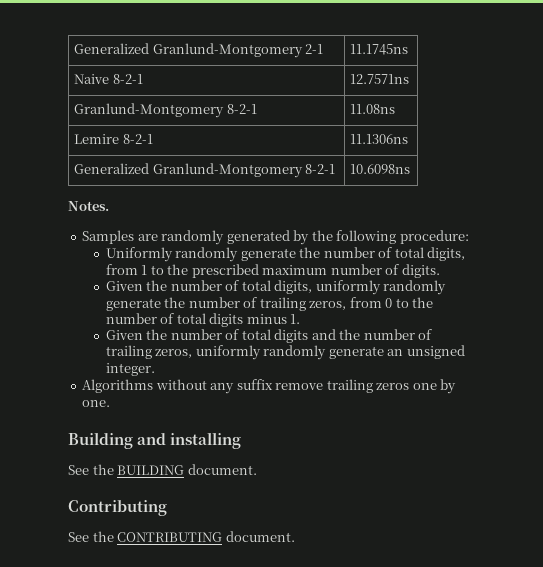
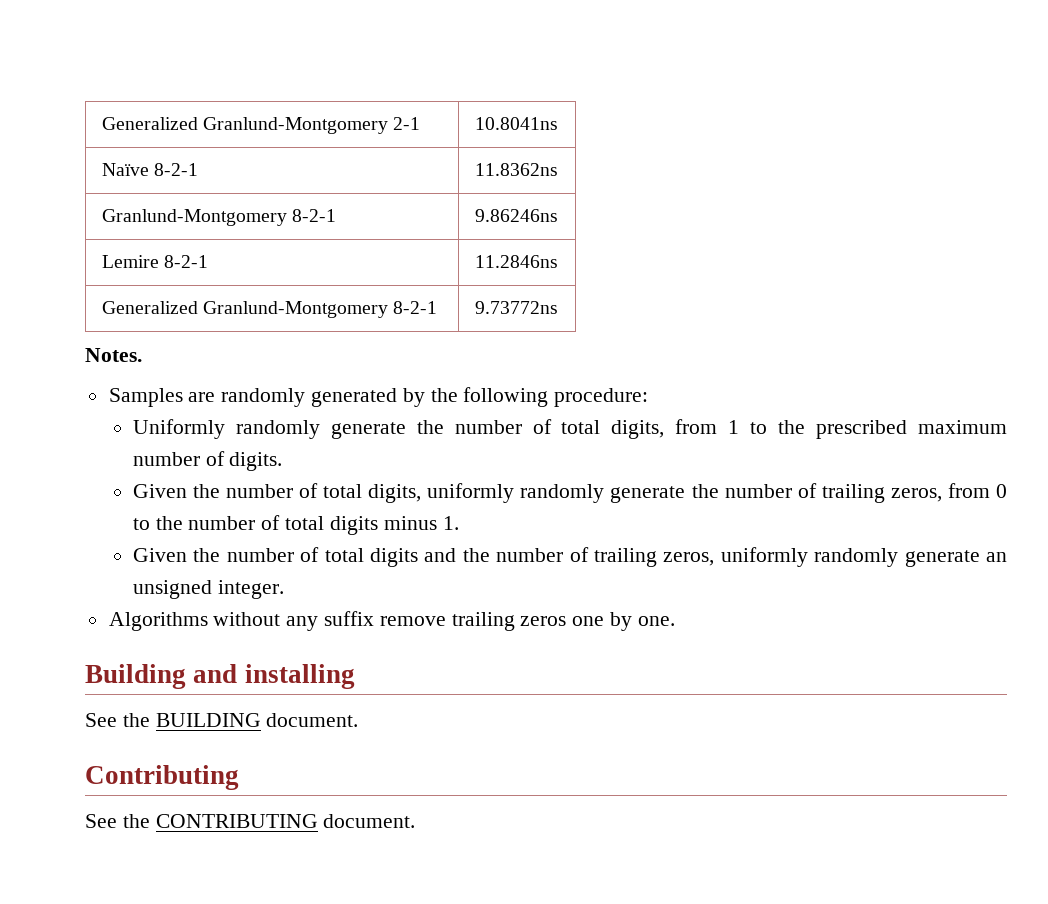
- Generalized Granlund-Montgomery 2-1 | 11.1745ns
- Naive 8-2-1 | 12.7571ns
- Granlund-Montgomery 8-2-1 | 11.08ns
+ Generalized Granlund-Montgomery 2-1 | 10.8041ns
+ Naïve 8-2-1 | 11.8362ns
+ Granlund-Montgomery 8-2-1 | 9.86246ns
- Lemire 8-2-1 | 11.1306ns
+ Lemire 8-2-1 | 11.2846ns
- Generalized Granlund-Montgomery 8-2-1 | 10.6098ns
+ Generalized Granlund-Montgomery 8-2-1 | 9.73772ns

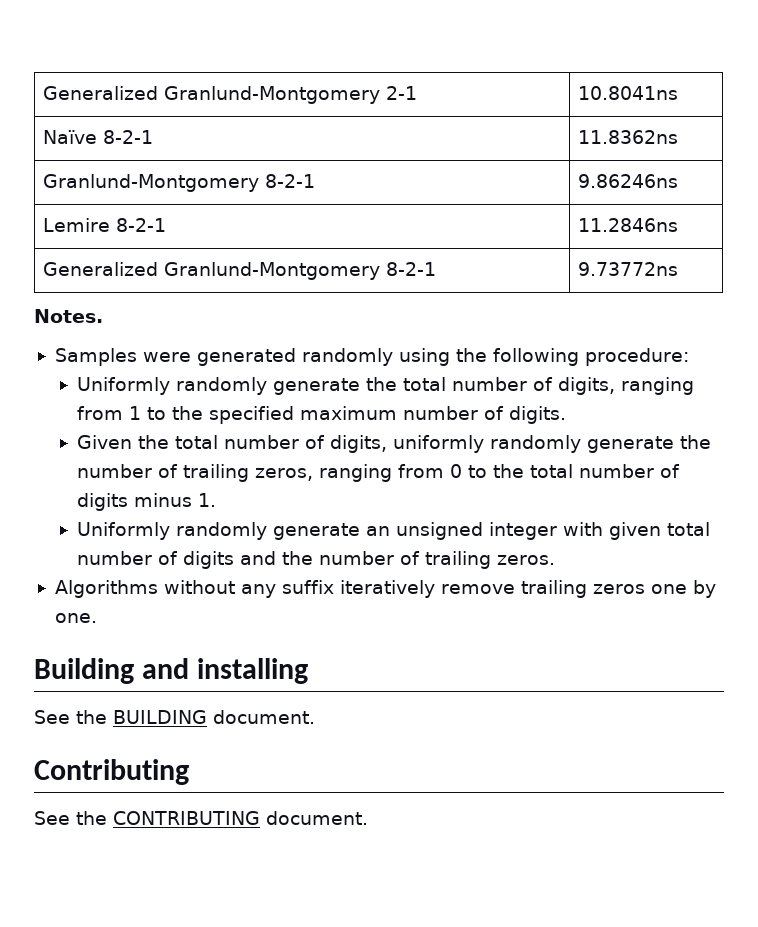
- Samples are randomly generated by the following procedure:
+ Samples were generated randomly using the following procedure:
- Uniformly randomly generate the number of total digits, from 1 to the prescribed maximum number of digits.
+ Uniformly randomly generate the total number of digits, ranging from 1 to the specified maximum number of digits.
- Given the number of total digits, uniformly randomly generate the number of trailing zeros, from 0 to the number of total digits minus 1.
+ Given the total number of digits, uniformly randomly generate the number of trailing zeros, ranging from 0 to the total number of digits minus 1.
- Given the number of total digits and the number of trailing zeros, uniformly randomly generate an unsigned integer.
+ Uniformly randomly generate an unsigned integer with given total number of digits and the number of trailing zeros.
- Algorithms without any suffix remove trailing zeros one by one.
+ Algorithms without any suffix iteratively remove trailing zeros one by one.

